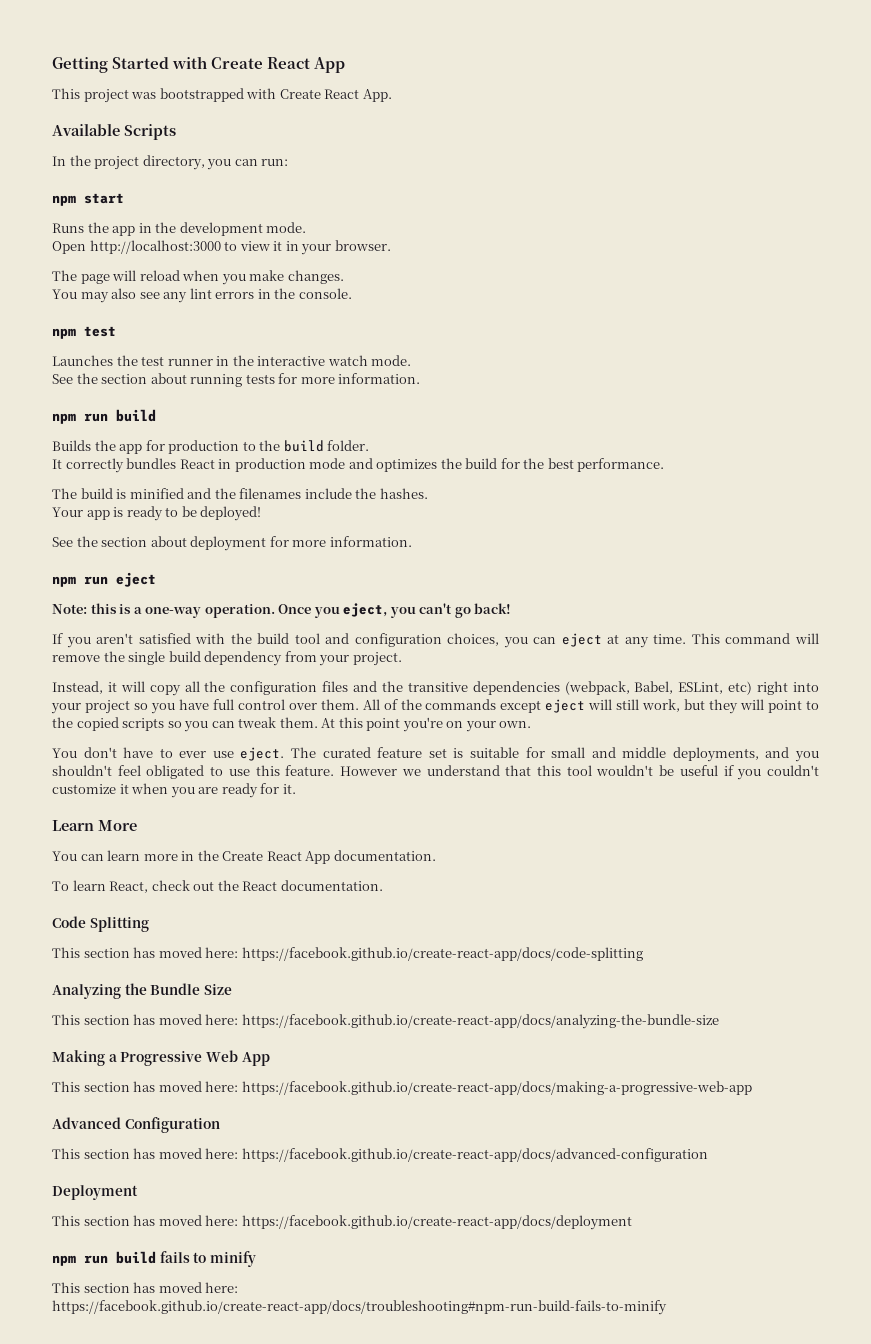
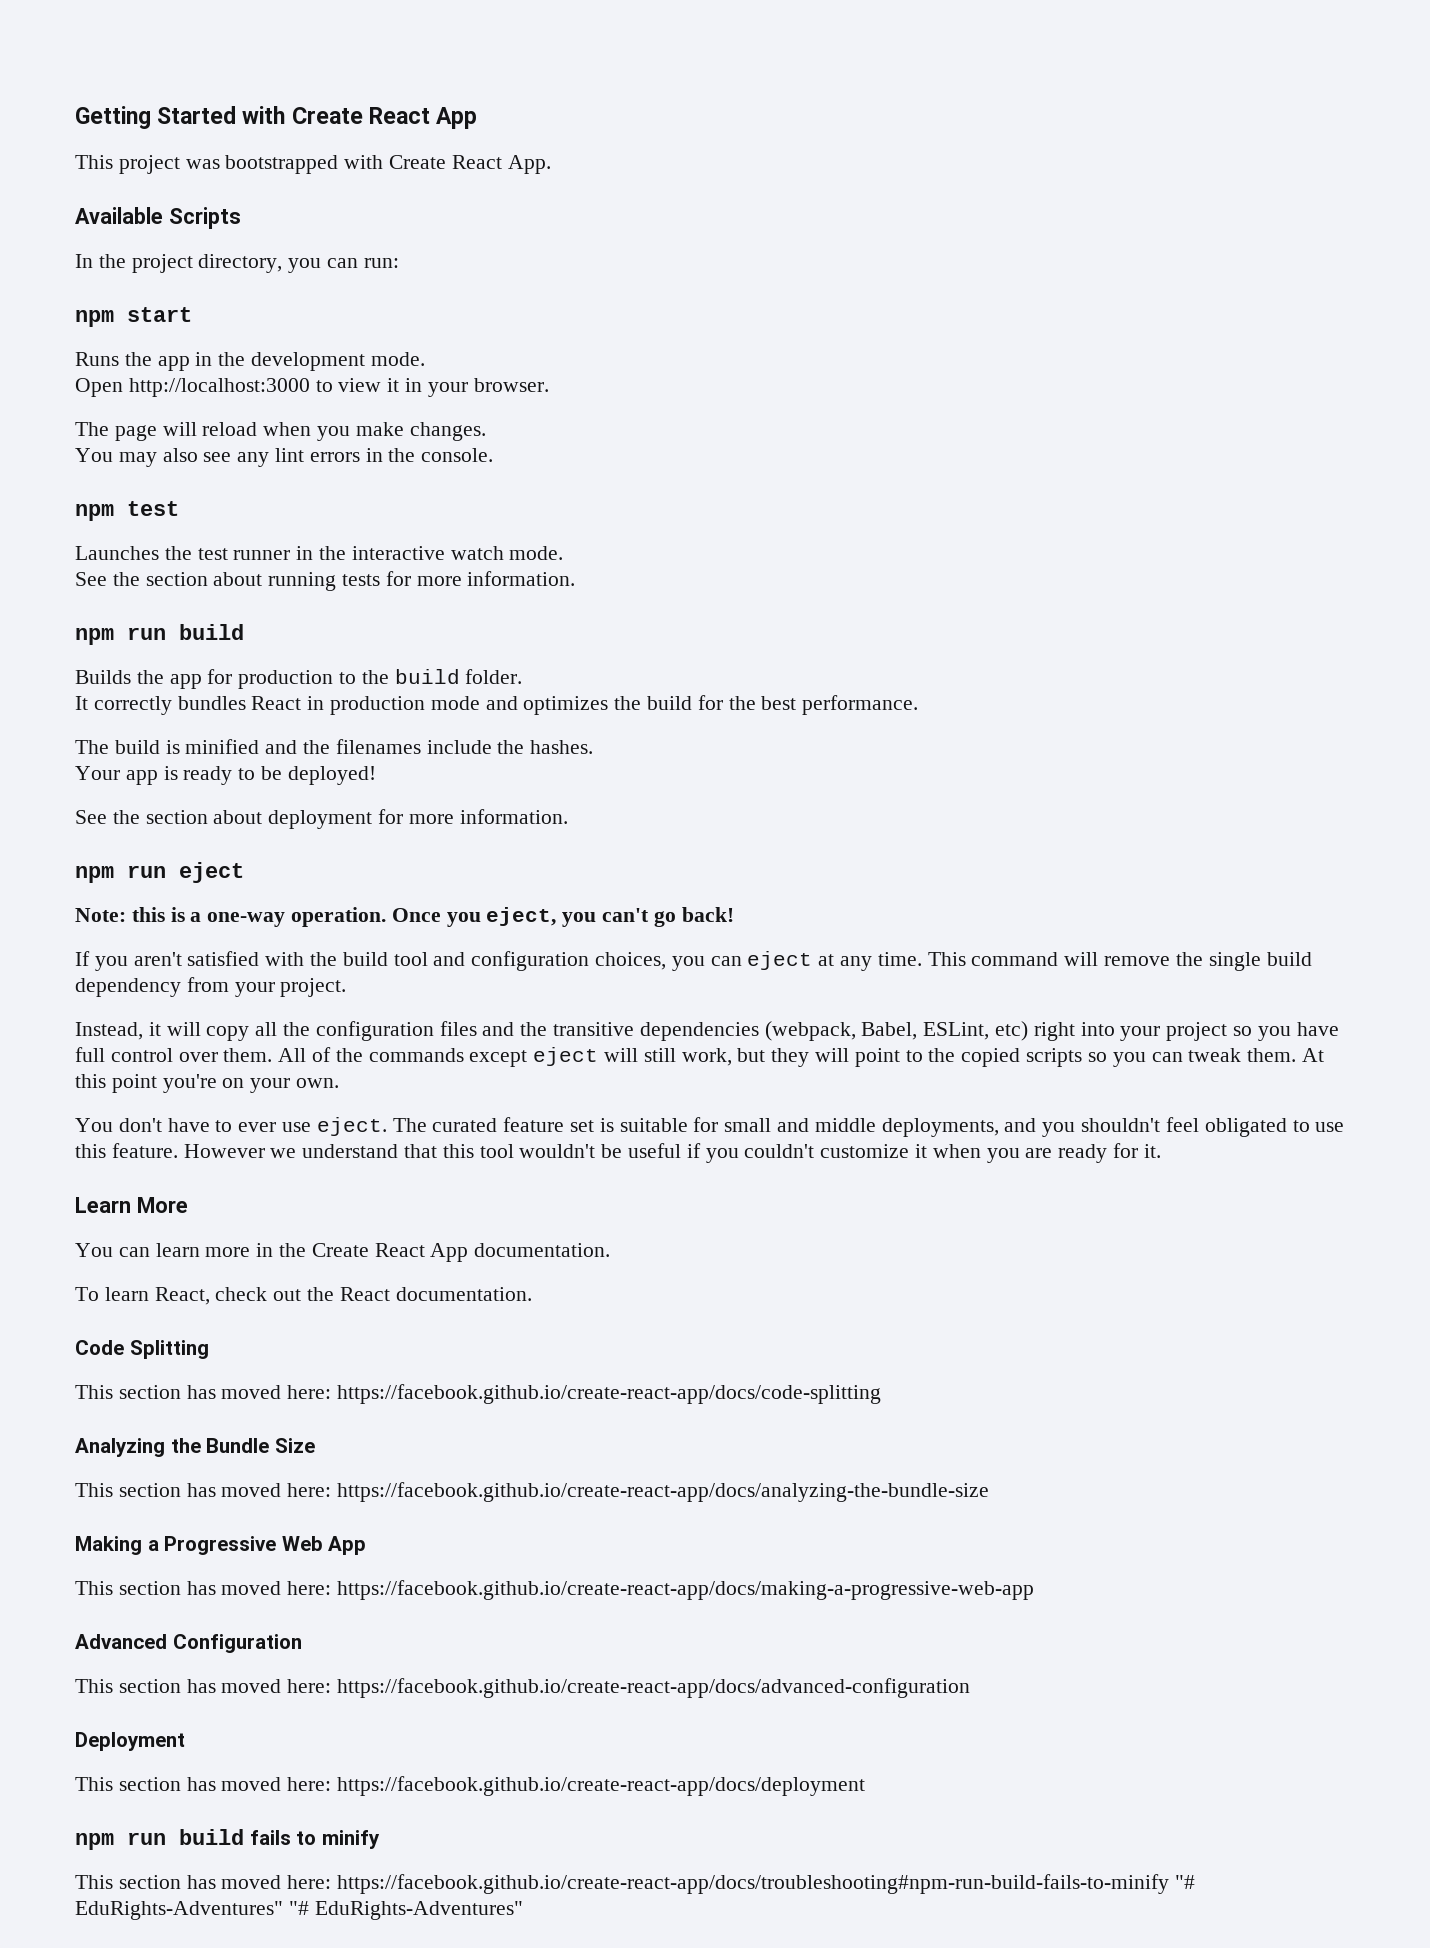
- This section has moved here: https://facebook.github.io/create-react-app/docs/troubleshooting#npm-run-build-fails-to-minify
+ This section has moved here: https://facebook.github.io/create-react-app/docs/troubleshooting#npm-run-build-fails-to-minify "# EduRights-Adventures" "# EduRights-Adventures"

